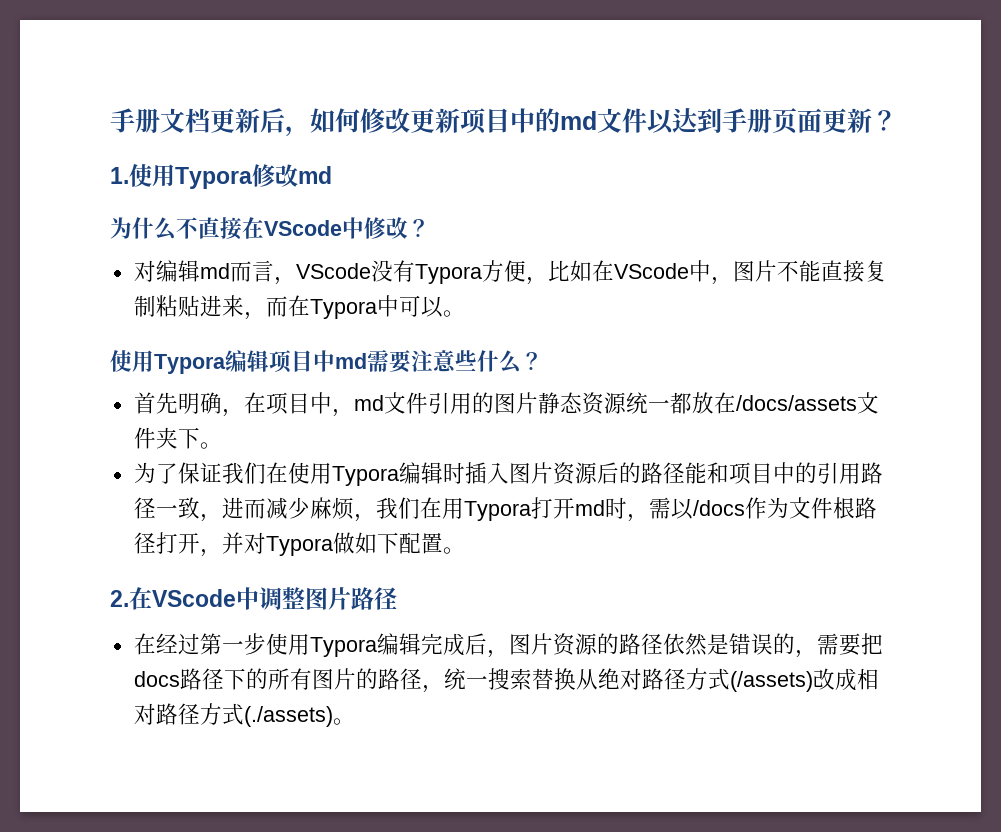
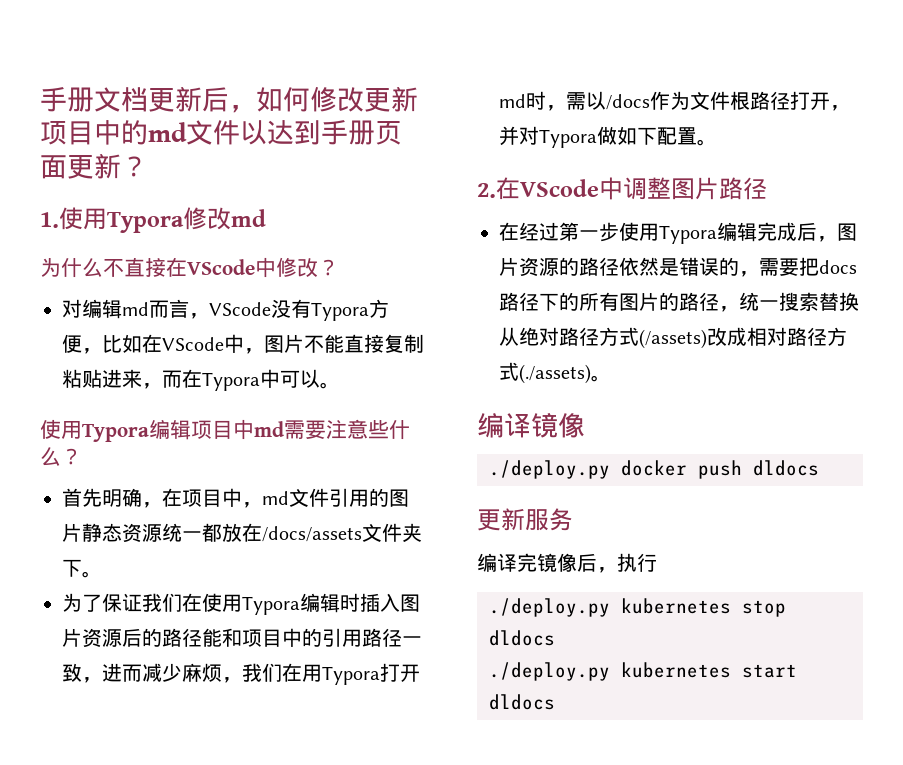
+ 编译镜像
+ ./deploy.py docker push dldocs
+ 更新服务
+ 编译完镜像后，执行
+ ./deploy.py kubernetes stop dldocs
+ ./deploy.py kubernetes start dldocs

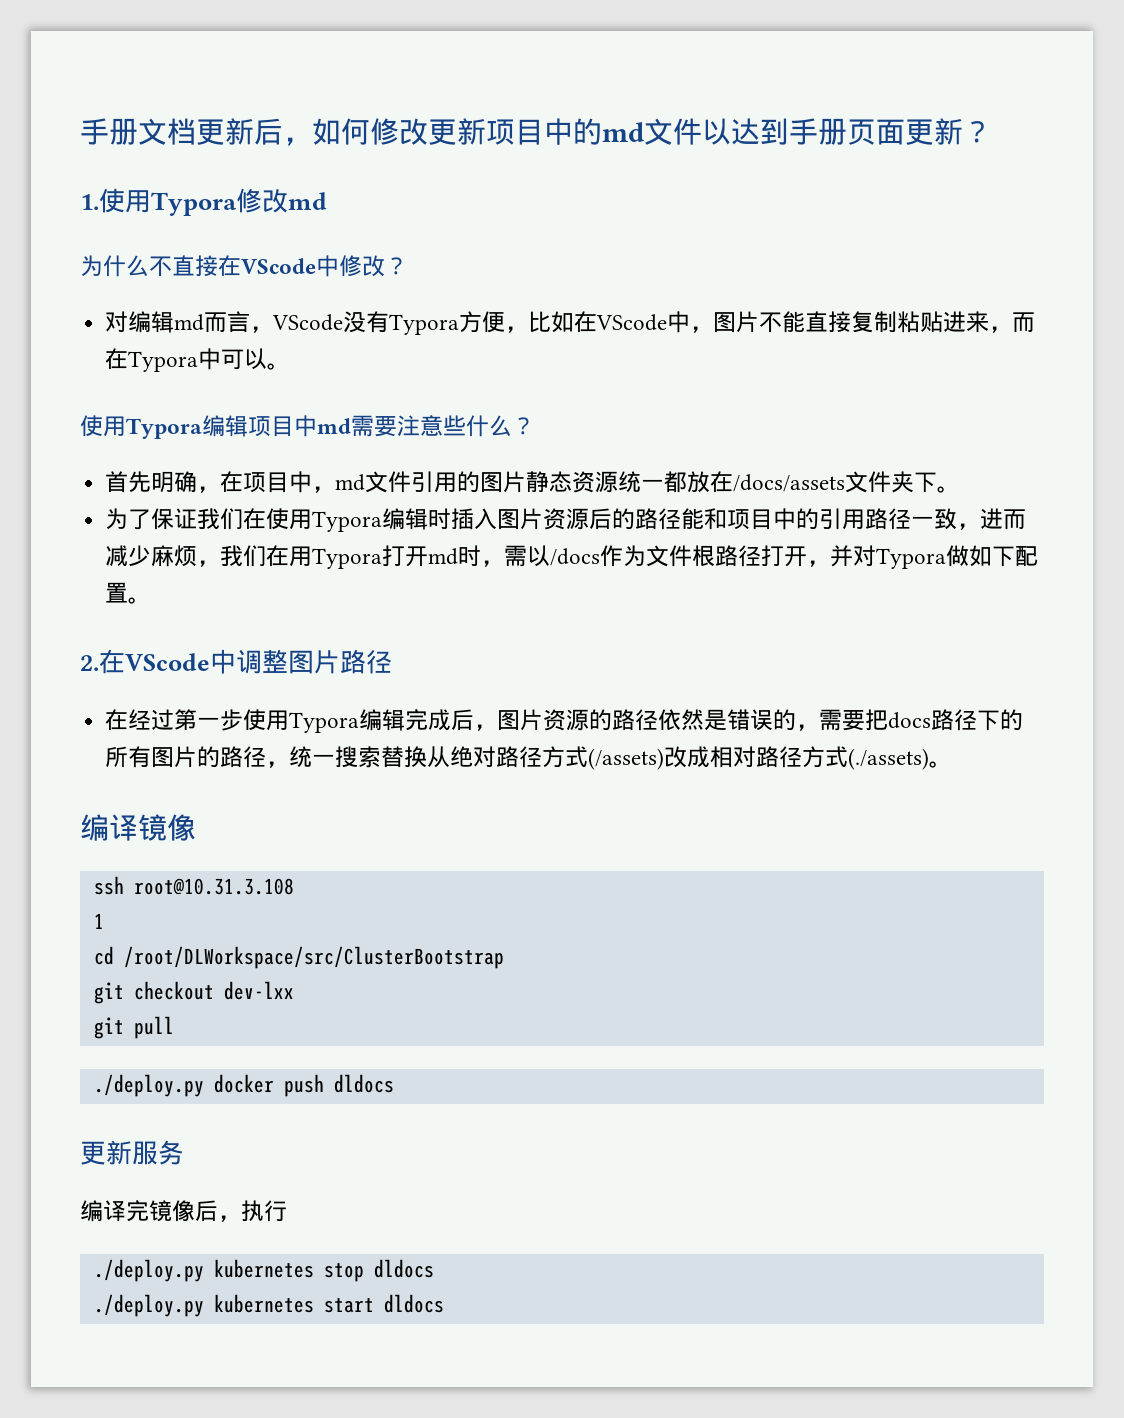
+ ssh root@10.31.3.108
+ 1
+ cd /root/DLWorkspace/src/ClusterBootstrap
+ git checkout dev-lxx
+ git pull

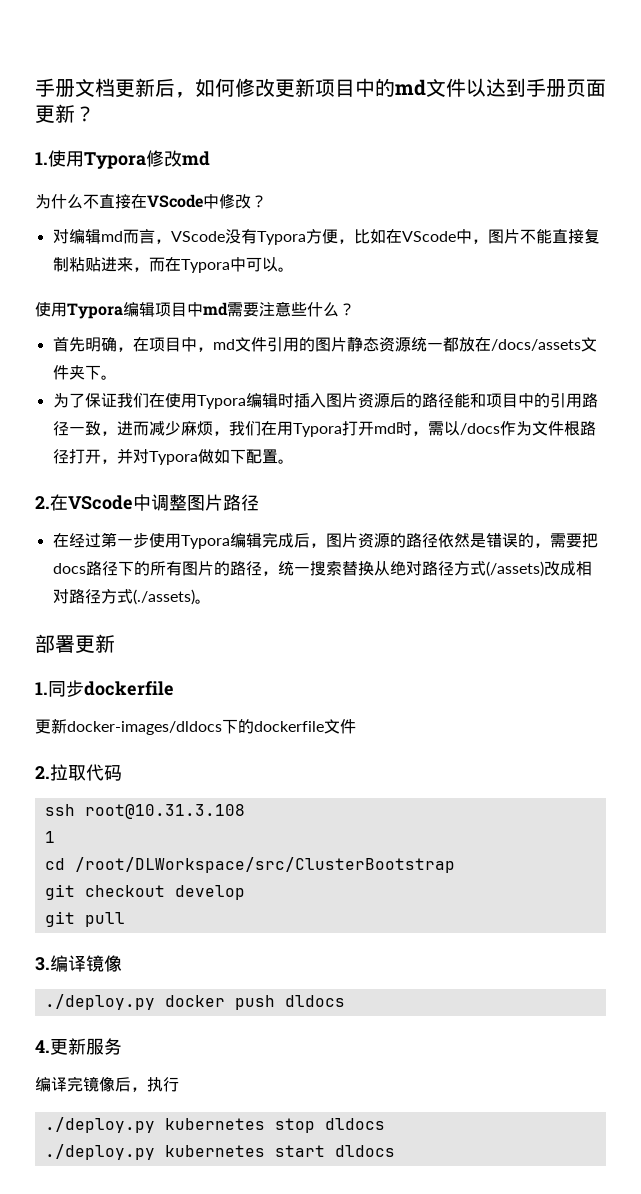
- 编译镜像
+ 部署更新
+ 1.同步dockerfile
+ 更新docker-images/dldocs下的dockerfile文件
+ 2.拉取代码
- git checkout dev-lxx
+ git checkout develop
+ 3.编译镜像
- 更新服务
+ 4.更新服务

